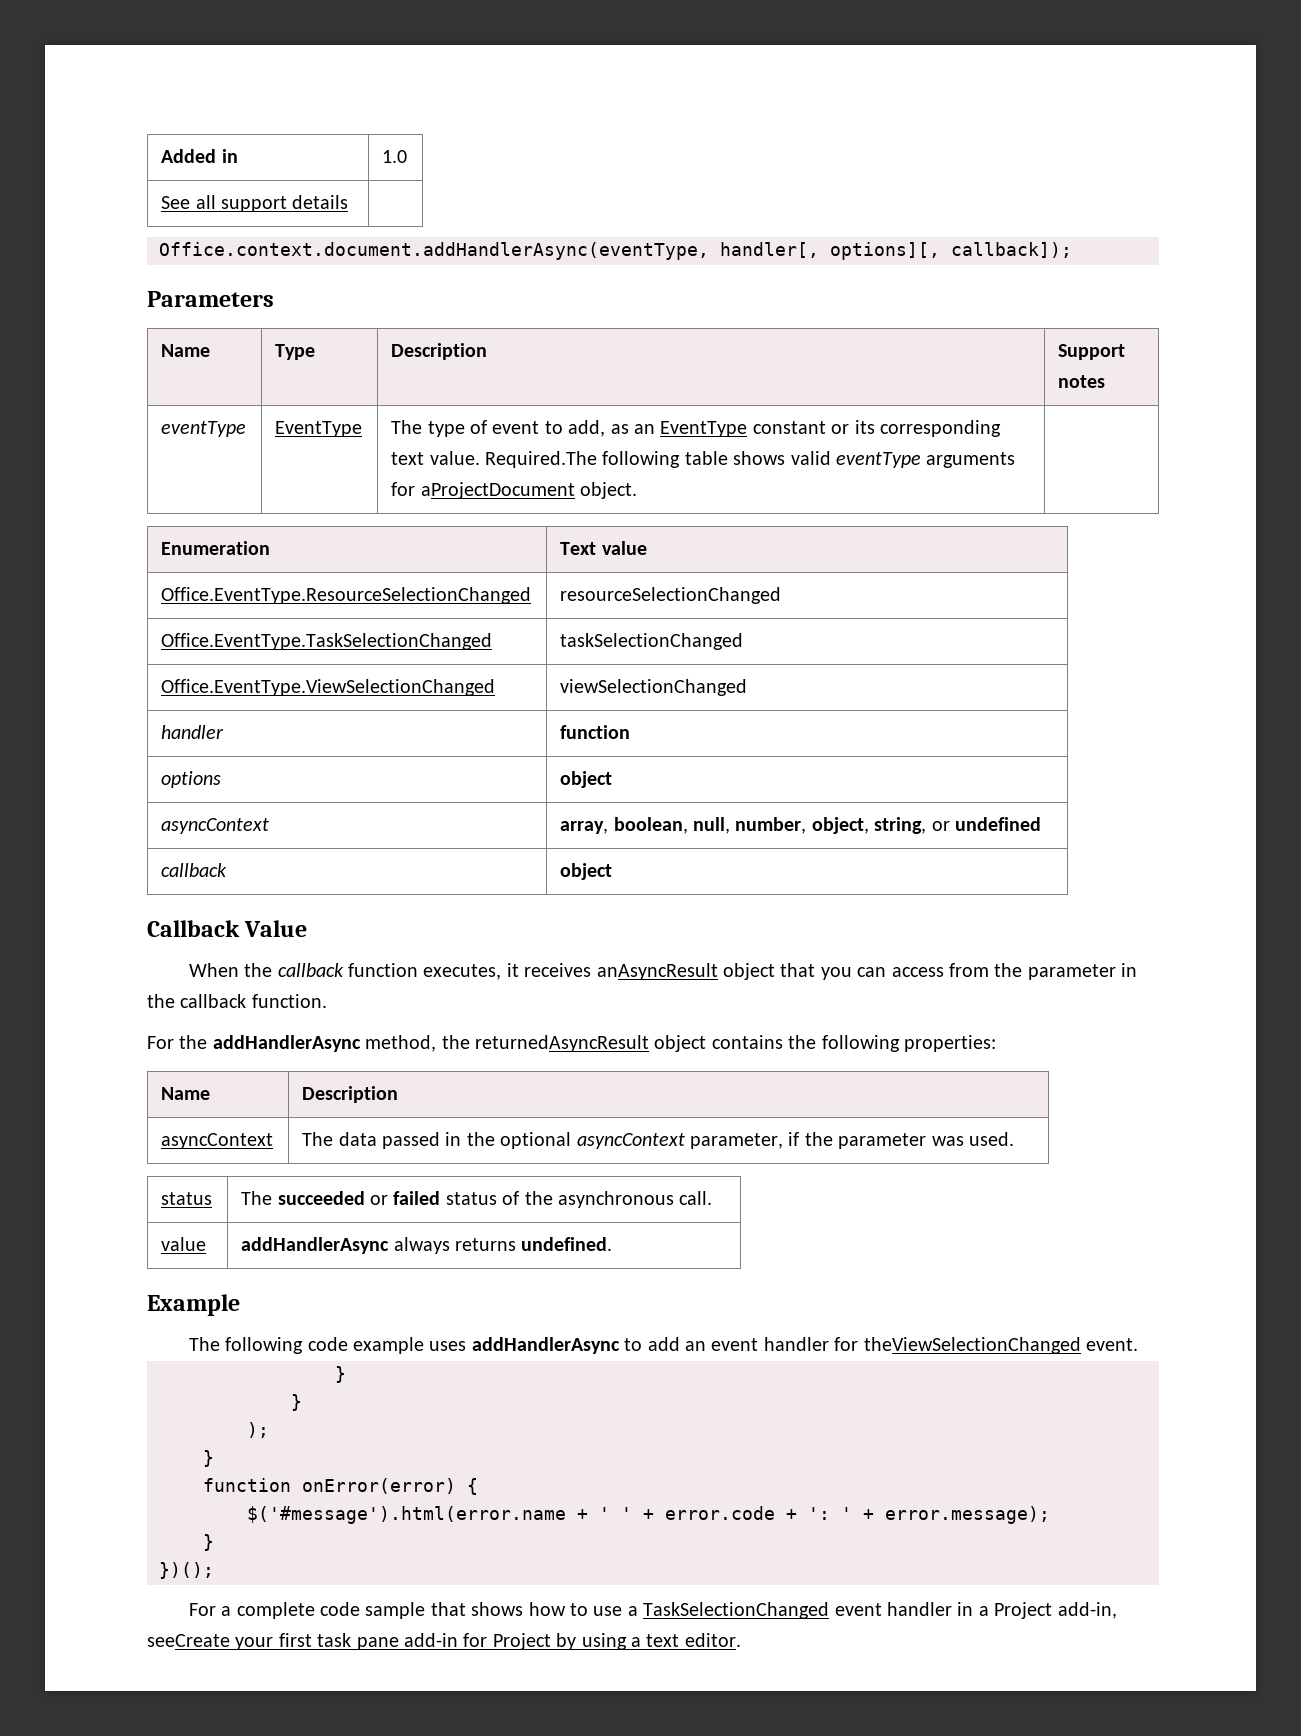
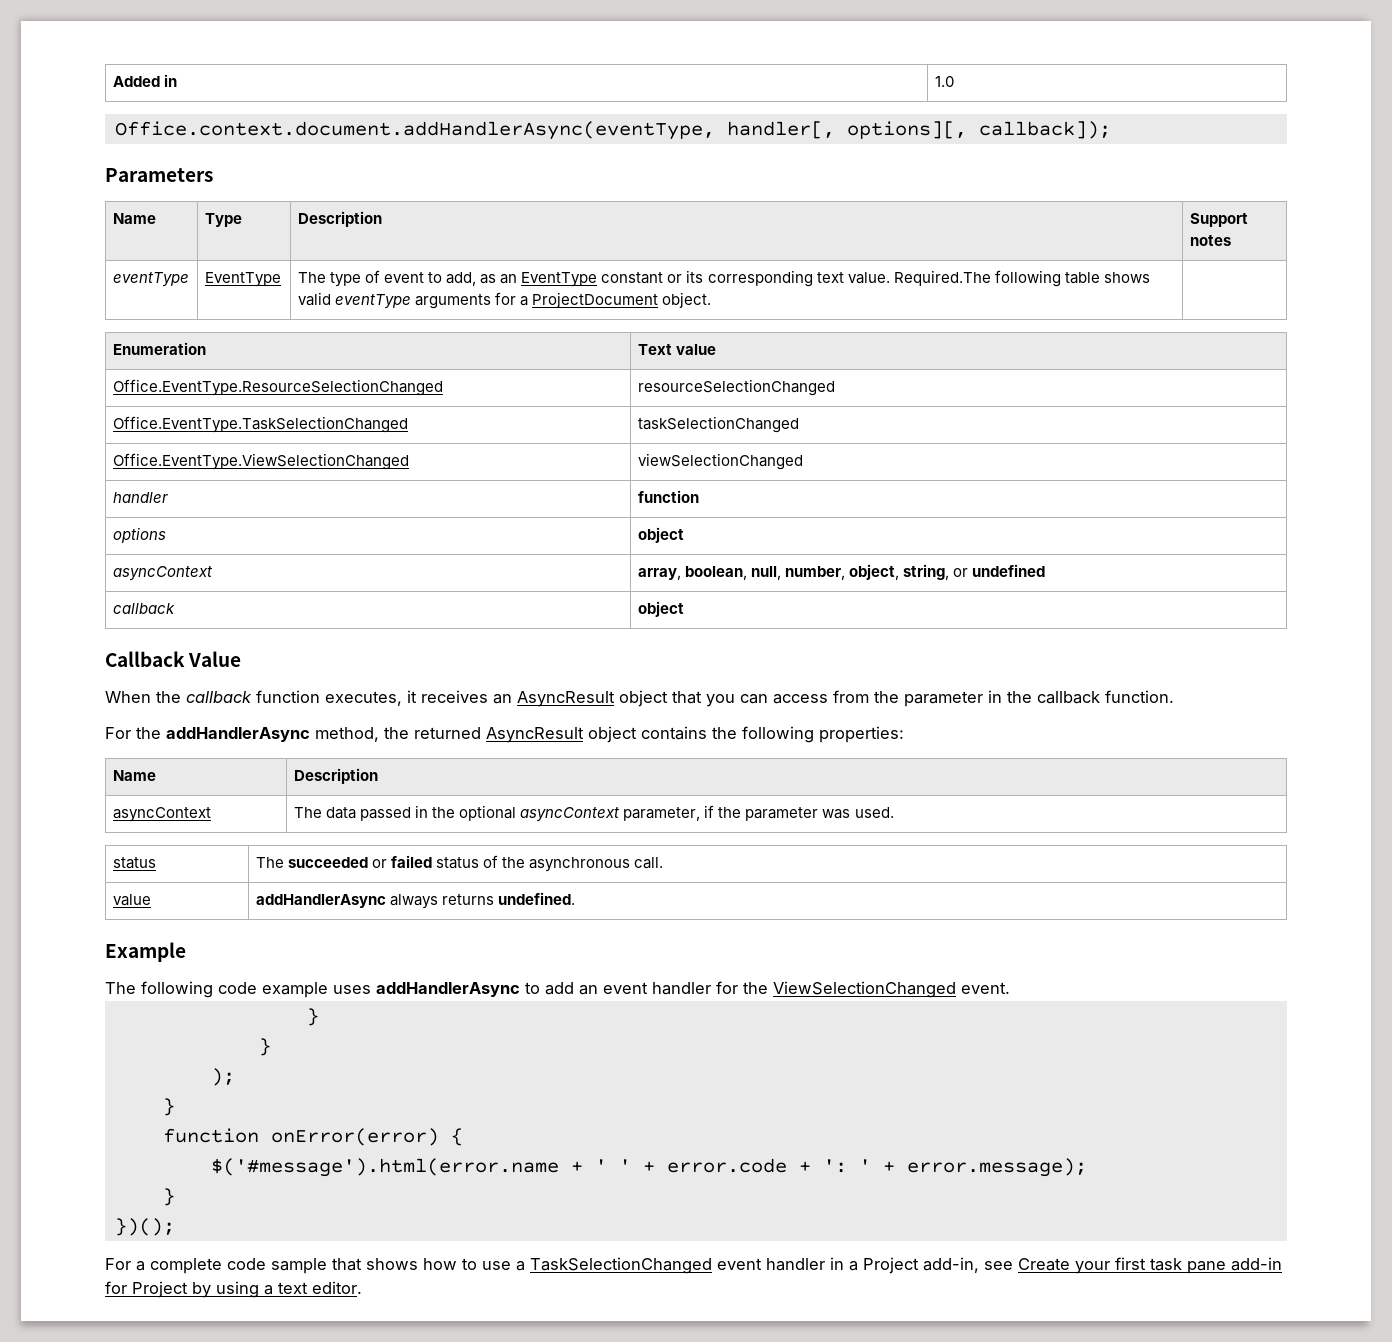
- See all support details |
- eventType | EventType | The type of event to add, as an EventType constant or its corresponding text value. Required.The following table shows valid eventType arguments for aProjectDocument object. |
+ eventType | EventType | The type of event to add, as an EventType constant or its corresponding text value. Required.The following table shows valid eventType arguments for a ProjectDocument object. |
- When the callback function executes, it receives anAsyncResult object that you can access from the parameter in the callback function.
+ When the callback function executes, it receives an AsyncResult object that you can access from the parameter in the callback function.
- For the addHandlerAsync method, the returnedAsyncResult object contains the following properties:
+ For the addHandlerAsync method, the returned AsyncResult object contains the following properties:
- The following code example uses addHandlerAsync to add an event handler for theViewSelectionChanged event.
+ The following code example uses addHandlerAsync to add an event handler for the ViewSelectionChanged event.
- For a complete code sample that shows how to use a TaskSelectionChanged event handler in a Project add-in, seeCreate your first task pane add-in for Project by using a text editor.
+ For a complete code sample that shows how to use a TaskSelectionChanged event handler in a Project add-in, see Create your first task pane add-in for Project by using a text editor.

